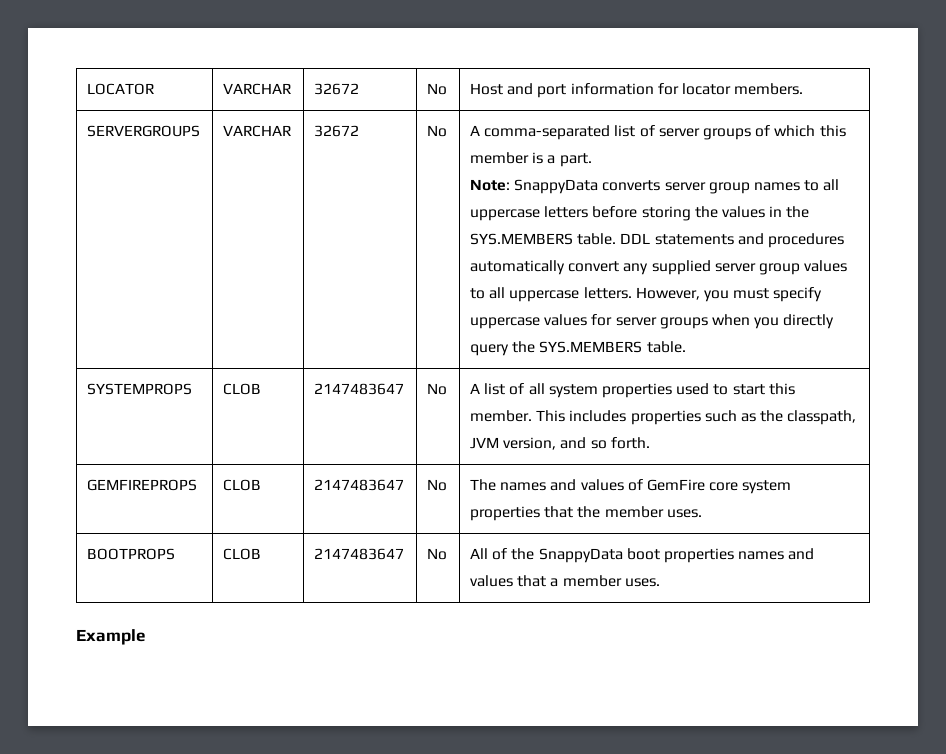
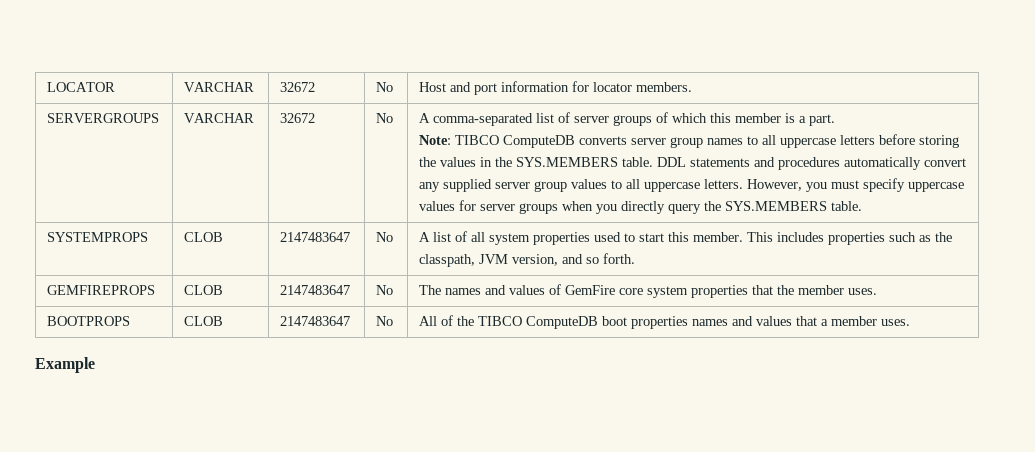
- Note: SnappyData converts server group names to all uppercase letters before storing the values in the SYS.MEMBERS table.
+ Note: TIBCO ComputeDB converts server group names to all uppercase letters before storing the values in the SYS.MEMBERS table.
- BOOTPROPS | CLOB | 2147483647 | No | All of the SnappyData boot properties names and values that a member uses.
+ BOOTPROPS | CLOB | 2147483647 | No | All of the TIBCO ComputeDB boot properties names and values that a member uses.

